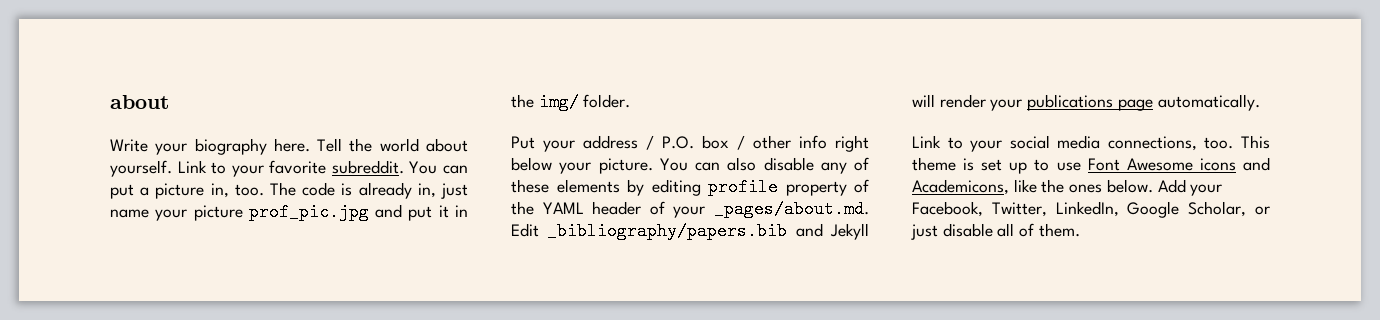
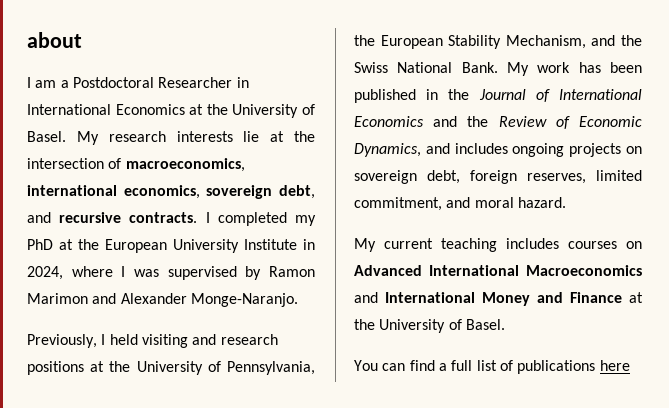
- Write your biography here. Tell the world about yourself. Link to your favorite subreddit. You can put a picture in, too. The code is already in, just name your picture prof_pic.jpg and put it in the img/ folder.
- Put your address / P.O. box / other info right below your picture. You can also disable any of these elements by editing profile property of the YAML header of your _pages/about.md. Edit _bibliography/papers.bib and Jekyll will render your publications page automatically.
- Link to your social media connections, too. This theme is set up to use Font Awesome icons and Academicons, like the ones below. Add your Facebook, Twitter, LinkedIn, Google Scholar, or just disable all of them.
+ I am a Postdoctoral Researcher in International Economics at the University of Basel. My research interests lie at the intersection of macroeconomics, international economics, sovereign debt, and recursive contracts. I completed my PhD at the European University Institute in 2024, where I was supervised by Ramon Marimon and Alexander Monge-Naranjo.
+ Previously, I held visiting and research positions at the University of Pennsylvania, the European Stability Mechanism, and the Swiss National Bank. My work has been published in the Journal of International Economics and the Review of Economic Dynamics, and includes ongoing projects on sovereign debt, foreign reserves, limited commitment, and moral hazard.
+ My current teaching includes courses on Advanced International Macroeconomics and International Money and Finance at the University of Basel.
+ You can find a full list of publications here

